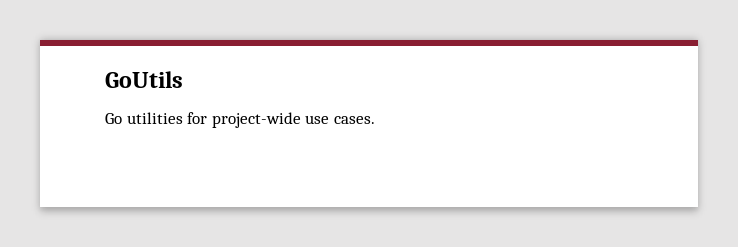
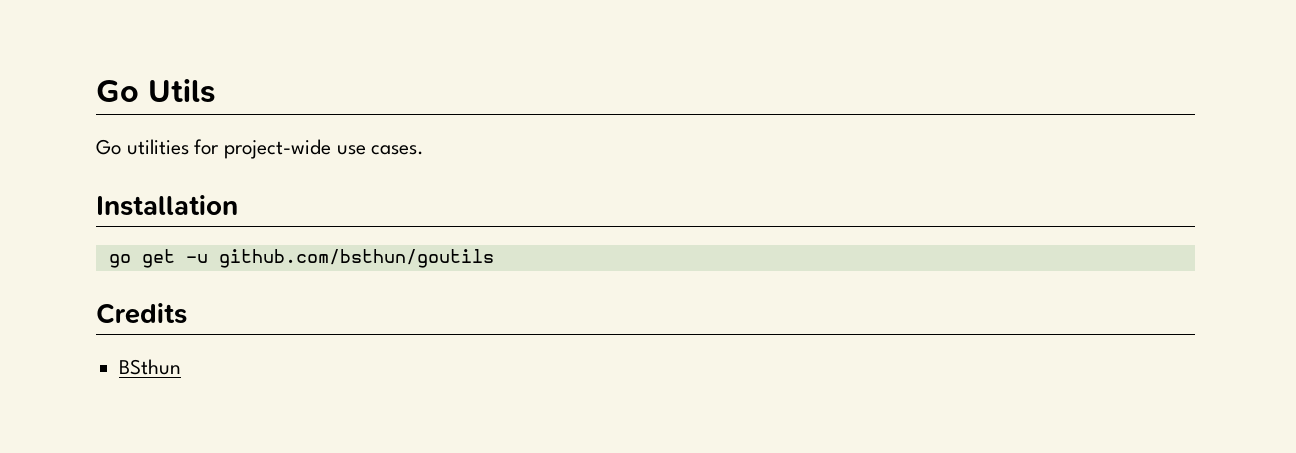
- GoUtils
+ Go Utils
+ Installation
+ go get -u github.com/bsthun/goutils
+ Credits
+ BSthun

